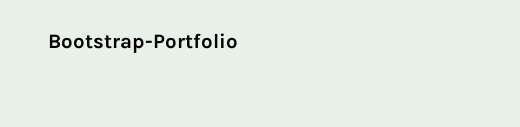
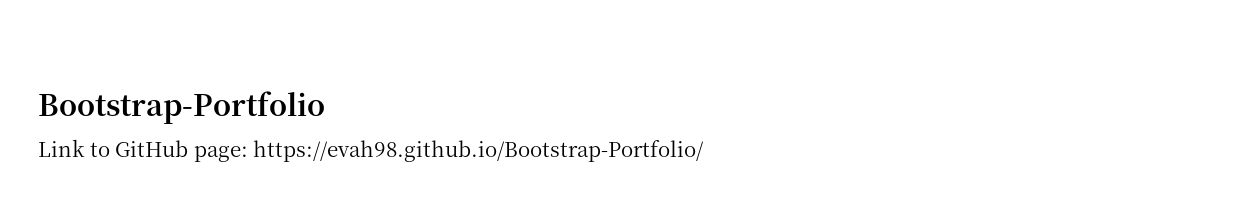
+ Link to GitHub page: https://evah98.github.io/Bootstrap-Portfolio/

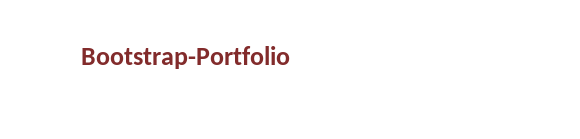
- Link to GitHub page: https://evah98.github.io/Bootstrap-Portfolio/

